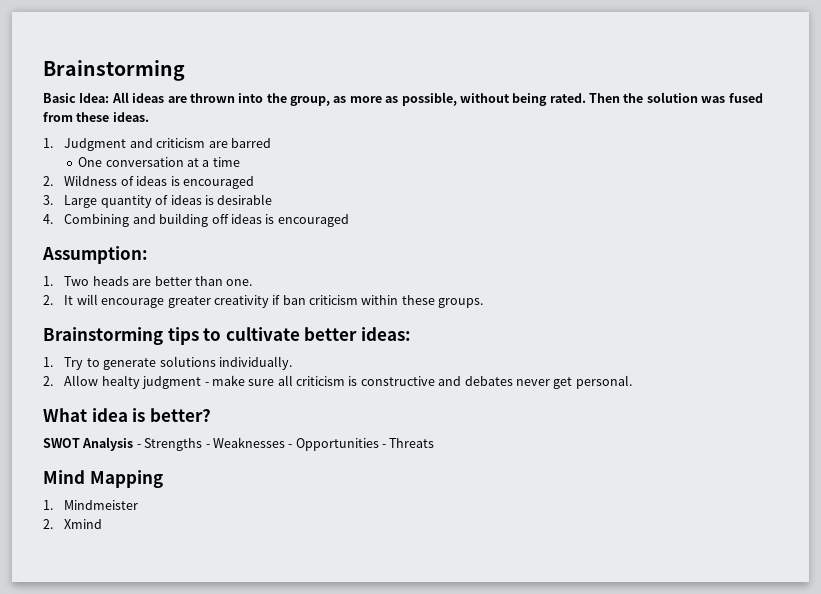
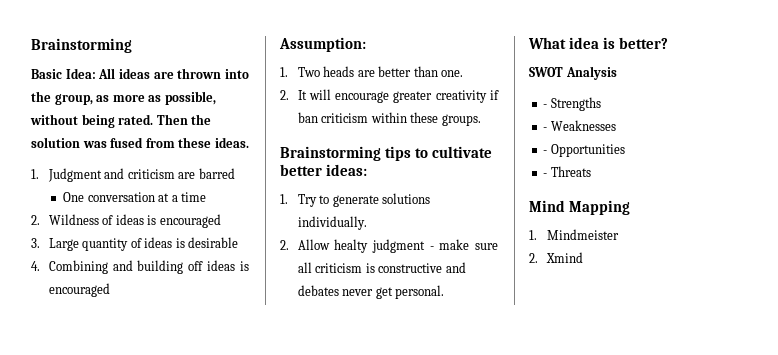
- SWOT Analysis - Strengths - Weaknesses - Opportunities - Threats
+ SWOT Analysis
+ - Strengths
+ - Weaknesses
+ - Opportunities
+ - Threats

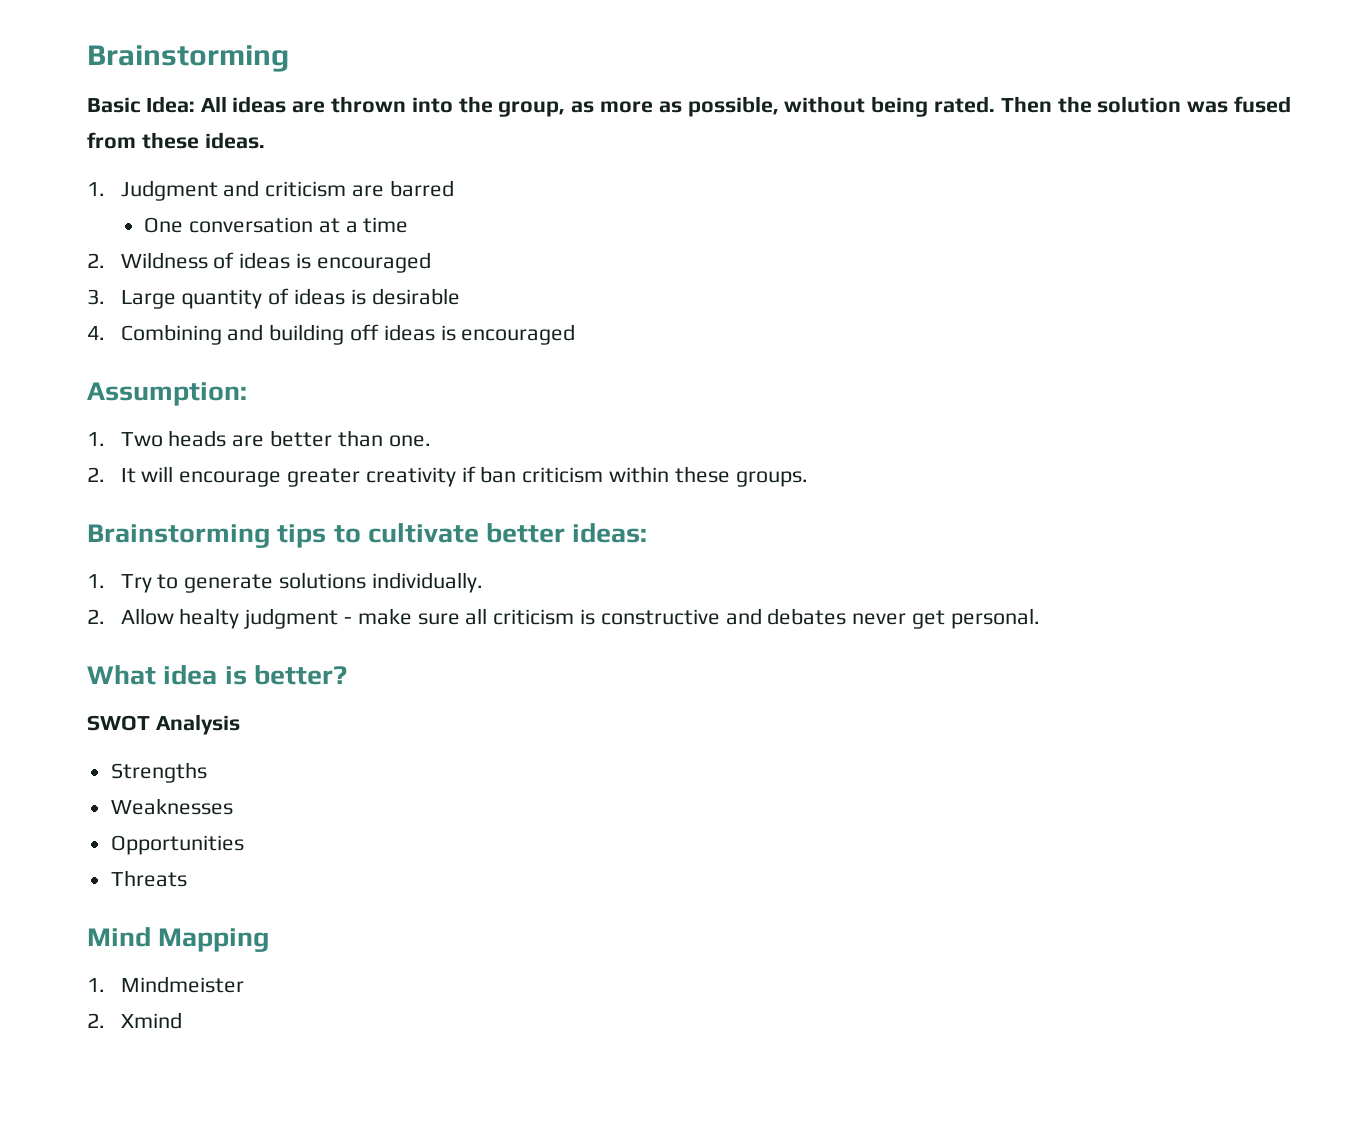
- - Strengths
+ Strengths
- - Weaknesses
+ Weaknesses
- - Opportunities
+ Opportunities
- - Threats
+ Threats

